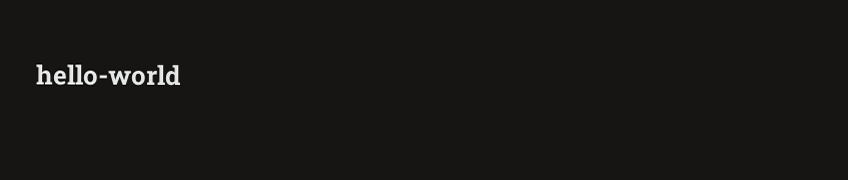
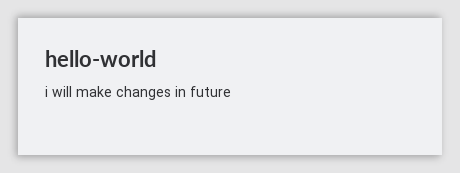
+ i will make changes in future

